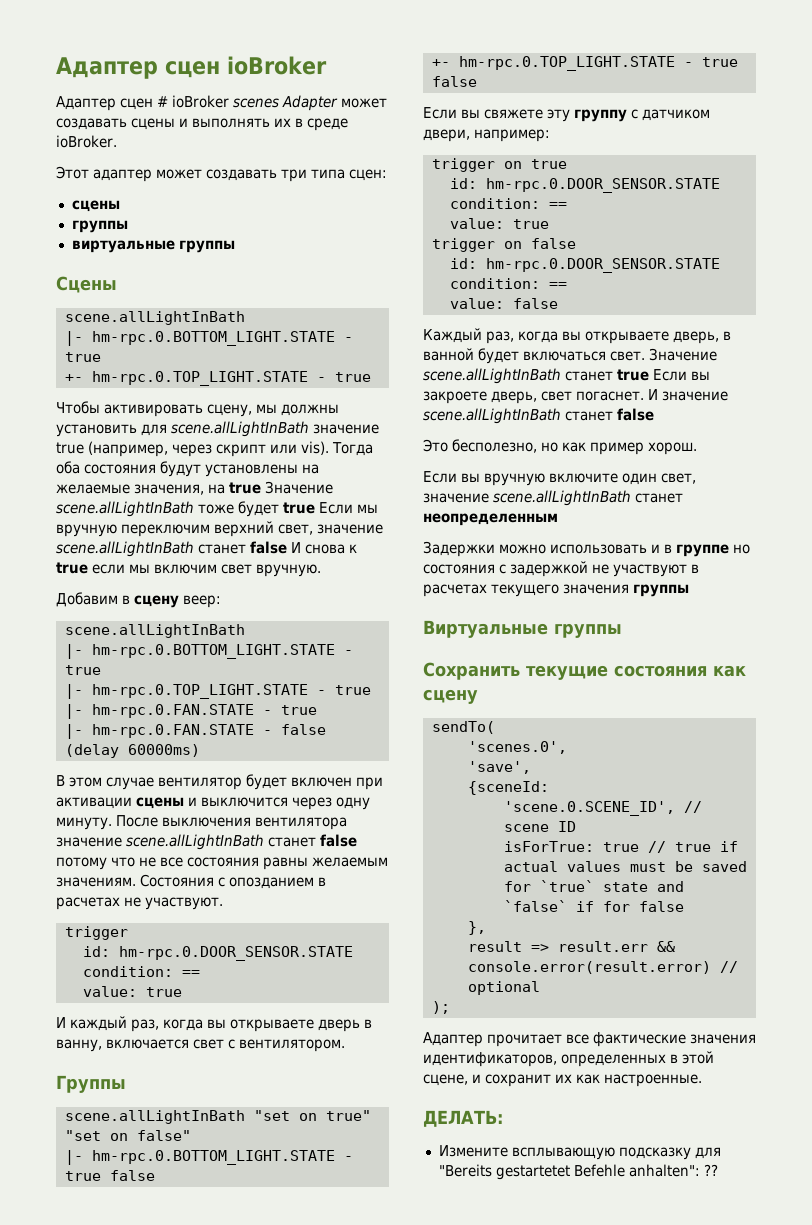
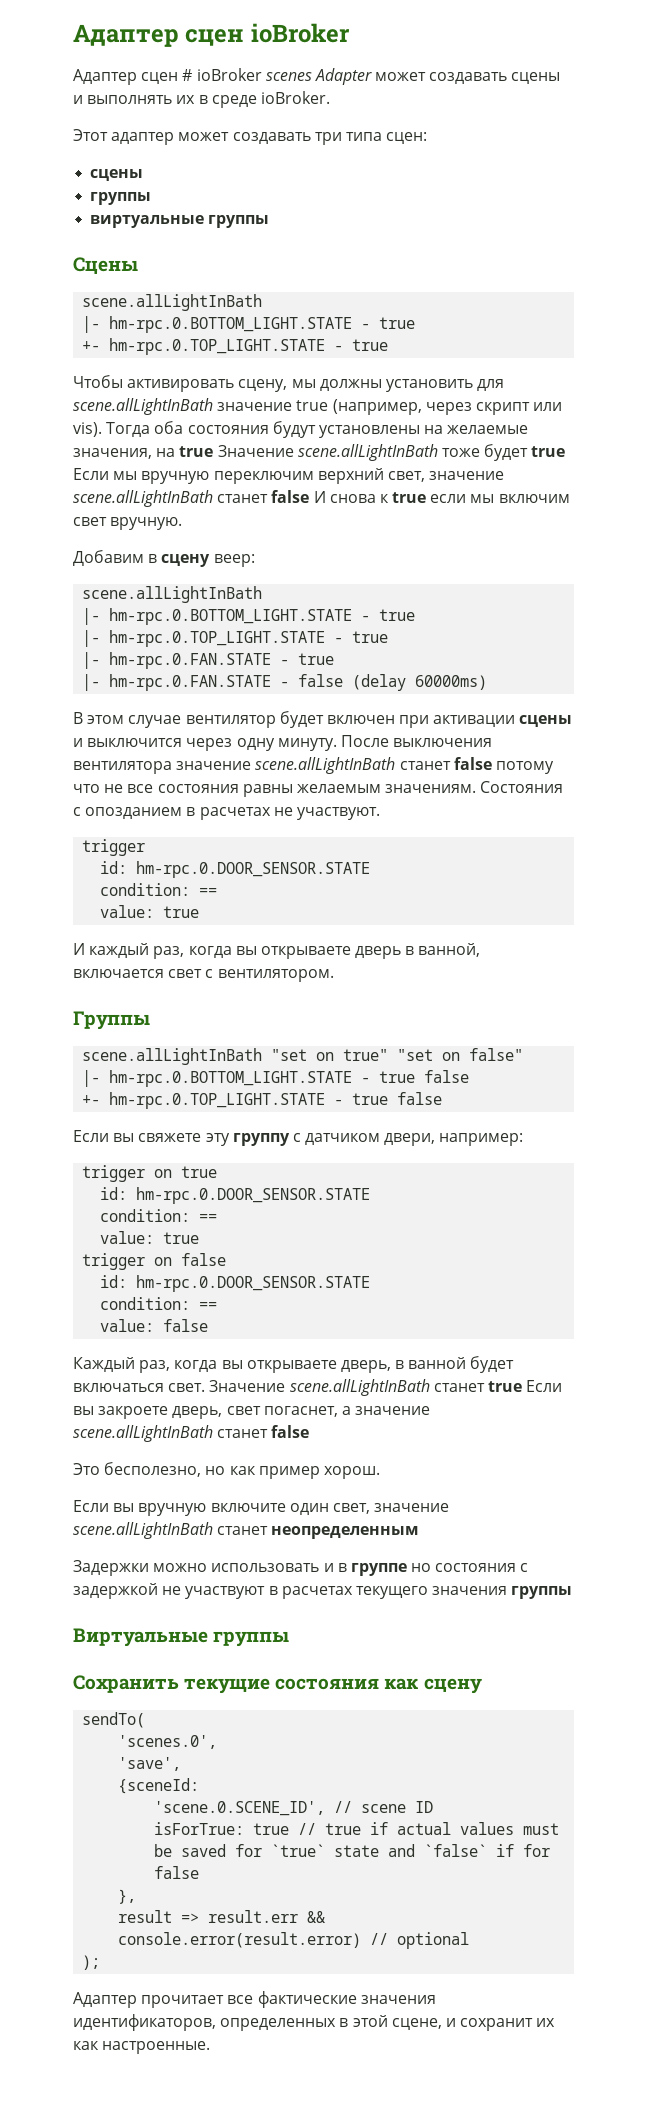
- И каждый раз, когда вы открываете дверь в ванну, включается свет с вентилятором.
+ И каждый раз, когда вы открываете дверь в ванной, включается свет с вентилятором.
- Значение scene.allLightInBath станет true Если вы закроете дверь, свет погаснет. И значение scene.allLightInBath станет false
+ Значение scene.allLightInBath станет true Если вы закроете дверь, свет погаснет, а значение scene.allLightInBath станет false
- ДЕЛАТЬ:
- Измените всплывающую подсказку для "Bereits gestartetet Befehle anhalten": ??

